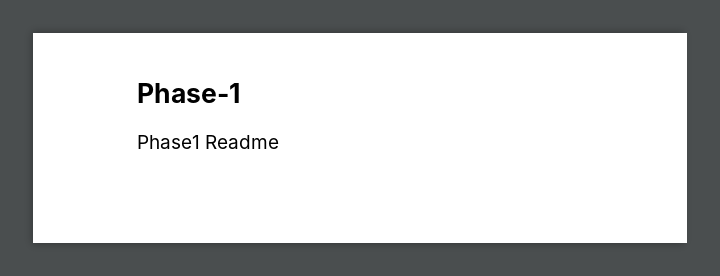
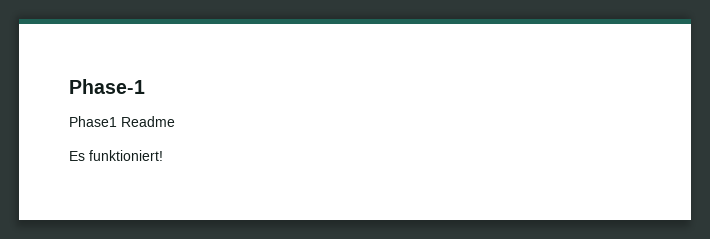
+ Es funktioniert!

